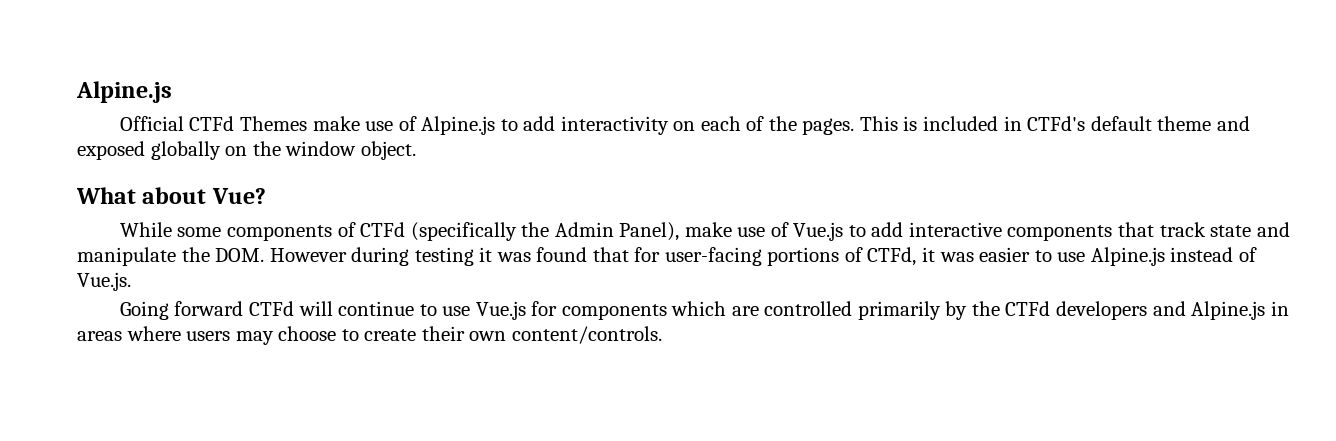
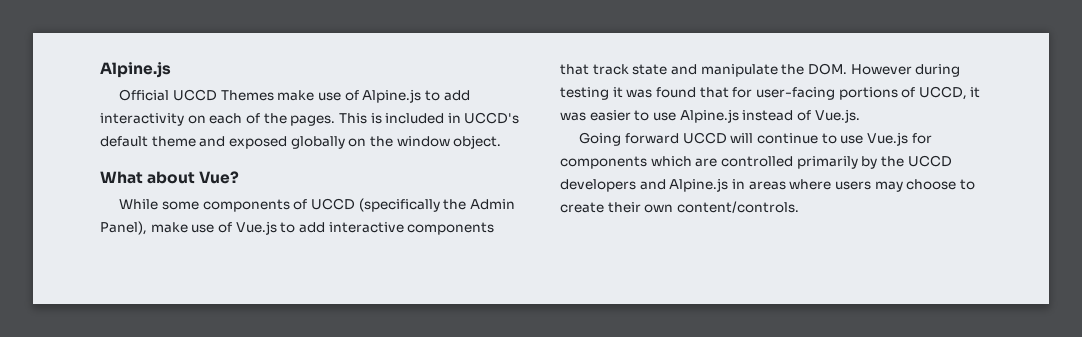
- Official CTFd Themes make use of Alpine.js to add interactivity on each of the pages.
+ Official UCCD Themes make use of Alpine.js to add interactivity on each of the pages.
- This is included in CTFd's default theme and exposed globally on the window object.
+ This is included in UCCD's default theme and exposed globally on the window object.
- While some components of CTFd (specifically the Admin Panel), make use of Vue.js to add interactive components that track state and manipulate the DOM. However during testing it was found that for user-facing portions of CTFd, it was easier to use Alpine.js instead of Vue.js.
+ While some components of UCCD (specifically the Admin Panel), make use of Vue.js to add interactive components that track state and manipulate the DOM. However during testing it was found that for user-facing portions of UCCD, it was easier to use Alpine.js instead of Vue.js.
- Going forward CTFd will continue to use Vue.js for components which are controlled primarily by the CTFd developers and Alpine.js in areas where users may choose to create their own content/controls.
+ Going forward UCCD will continue to use Vue.js for components which are controlled primarily by the UCCD developers and Alpine.js in areas where users may choose to create their own content/controls.

